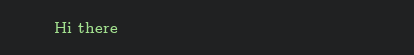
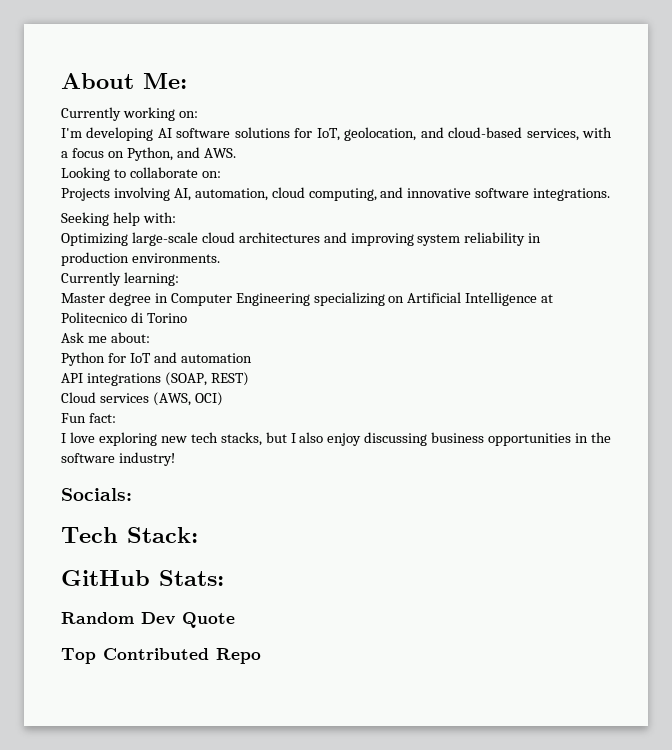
- Hi there
+ About Me:
+ Currently working on:
+ I'm developing AI software solutions for IoT, geolocation, and cloud-based services, with a focus on Python, and AWS.
+ Looking to collaborate on:
+ Projects involving AI, automation, cloud computing, and innovative software integrations.
+ Seeking help with:
+ Optimizing large-scale cloud architectures and improving system reliability in production environments.
+ Currently learning:
+ Master degree in Computer Engineering specializing on Artificial Intelligence at Politecnico di Torino
+ Ask me about:
+ Python for IoT and automation
+ API integrations (SOAP, REST)
+ Cloud services (AWS, OCI)
+ Fun fact:
+ I love exploring new tech stacks, but I also enjoy discussing business opportunities in the software industry!
+ Socials:
+ Tech Stack:
+ GitHub Stats:
+ Random Dev Quote
+ Top Contributed Repo

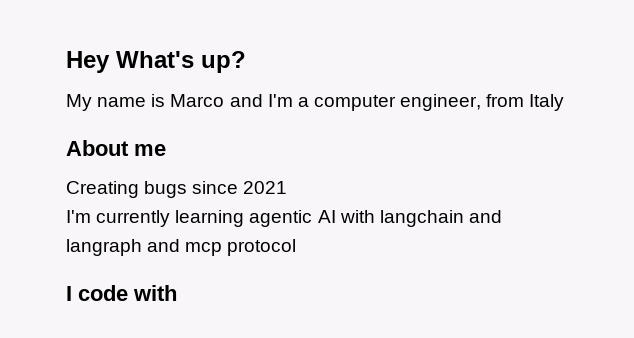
- About Me:
- Currently working on:
- I'm developing AI software solutions for IoT, geolocation, and cloud-based services, with a focus on Python, and AWS.
- Looking to collaborate on:
- Projects involving AI, automation, cloud computing, and innovative software integrations.
- Seeking help with:
- Optimizing large-scale cloud architectures and improving system reliability in production environments.
- Currently learning:
- Master degree in Computer Engineering specializing on Artificial Intelligence at Politecnico di Torino
- Ask me about:
- Python for IoT and automation
- API integrations (SOAP, REST)
- Cloud services (AWS, OCI)
- Fun fact:
- I love exploring new tech stacks, but I also enjoy discussing business opportunities in the software industry!
- Socials:
- Tech Stack:
- GitHub Stats:
- Random Dev Quote
- Top Contributed Repo
+ Hey What's up?
+ My name is Marco and I'm a computer engineer, from Italy
+ About me
+ Creating bugs since 2021
+ I'm currently learning agentic AI with langchain and langraph and mcp protocol
+ I code with

